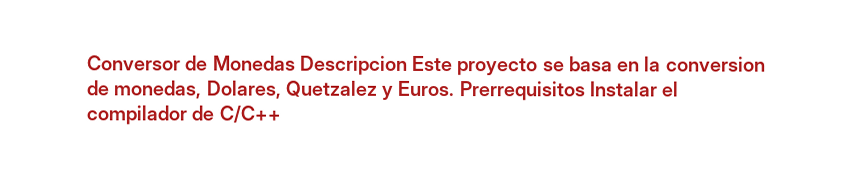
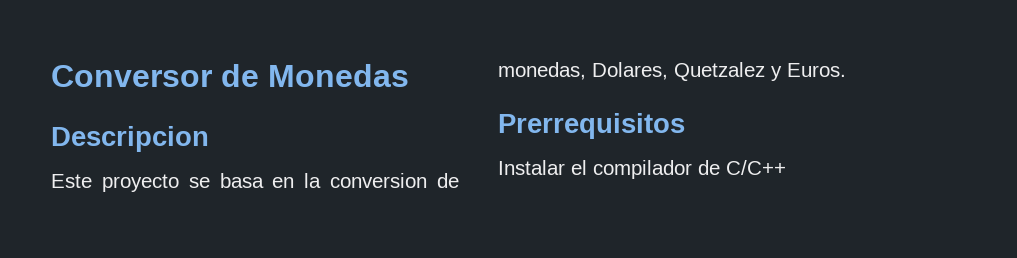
- Conversor de Monedas Descripcion Este proyecto se basa en la conversion de monedas, Dolares, Quetzalez y Euros. Prerrequisitos Instalar el compilador de C/C++
+ Conversor de Monedas
+ Descripcion
+ Este proyecto se basa en la conversion de monedas, Dolares, Quetzalez y Euros.
+ Prerrequisitos
+ Instalar el compilador de C/C++

